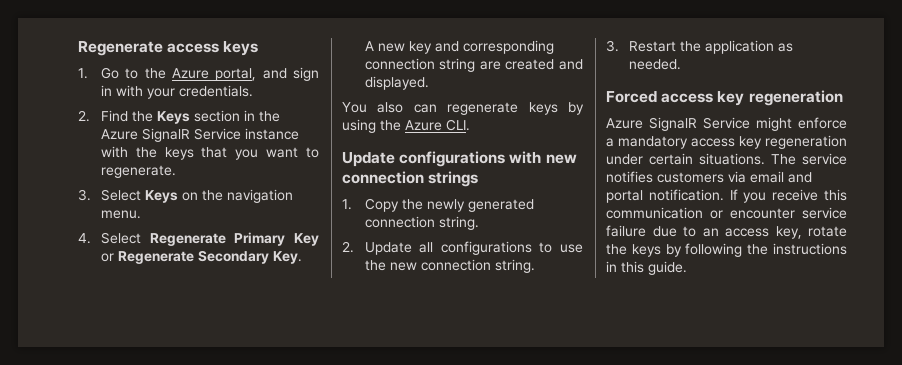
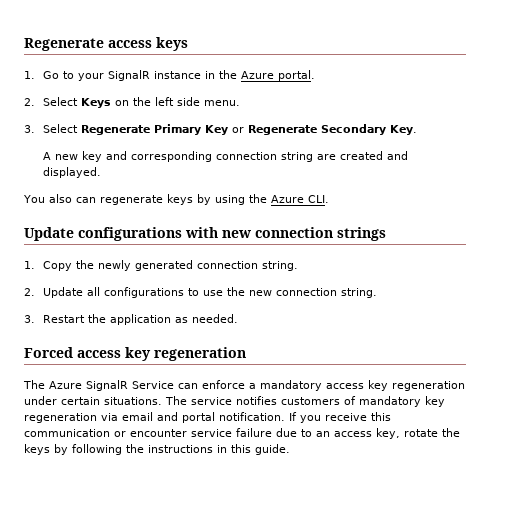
- 1. Go to the Azure portal, and sign in with your credentials.
- 2. Find the Keys section in the Azure SignalR Service instance with the keys that you want to regenerate.
- 3. Select Keys on the navigation menu.
+ 1. Go to your SignalR instance in the Azure portal.
+ 2. Select Keys on the left side menu.
- 4. Select Regenerate Primary Key or Regenerate Secondary Key.
+ 3. Select Regenerate Primary Key or Regenerate Secondary Key.
- Azure SignalR Service might enforce a mandatory access key regeneration under certain situations.
+ The Azure SignalR Service can enforce a mandatory access key regeneration under certain situations.
- The service notifies customers via email and portal notification.
+ The service notifies customers of mandatory key regeneration via email and portal notification.

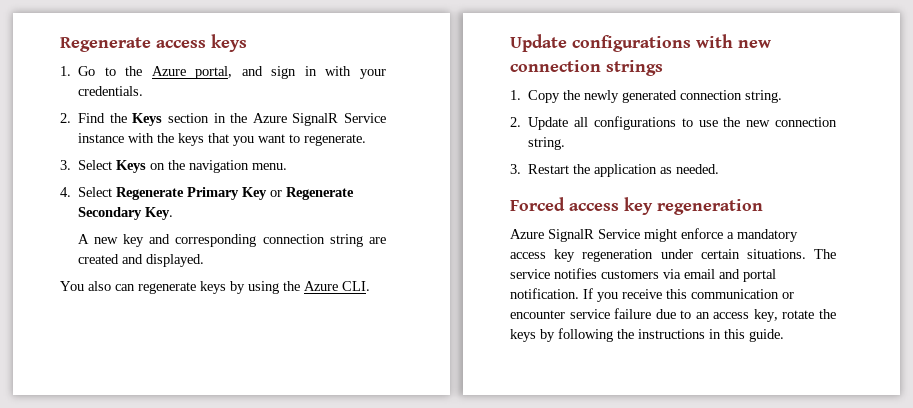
- 1. Go to your SignalR instance in the Azure portal.
- 2. Select Keys on the left side menu.
+ 1. Go to the Azure portal, and sign in with your credentials.
+ 2. Find the Keys section in the Azure SignalR Service instance with the keys that you want to regenerate.
+ 3. Select Keys on the navigation menu.
- 3. Select Regenerate Primary Key or Regenerate Secondary Key.
+ 4. Select Regenerate Primary Key or Regenerate Secondary Key.
- The Azure SignalR Service can enforce a mandatory access key regeneration under certain situations.
+ Azure SignalR Service might enforce a mandatory access key regeneration under certain situations.
- The service notifies customers of mandatory key regeneration via email and portal notification.
+ The service notifies customers via email and portal notification.

